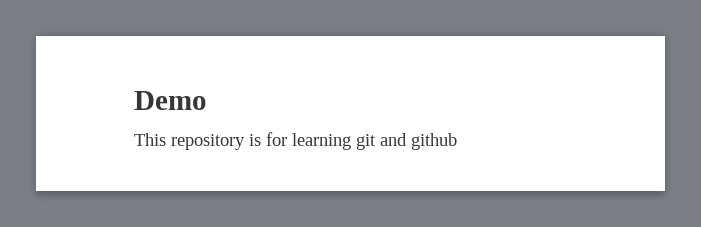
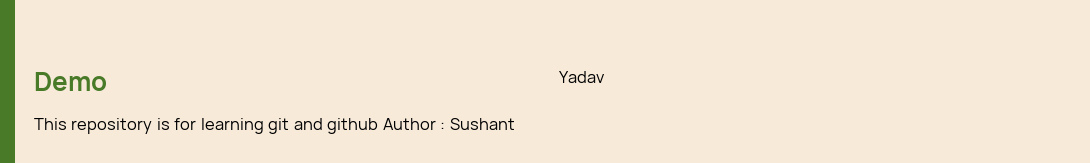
- This repository is for learning git and github
+ This repository is for learning git and github Author : Sushant Yadav

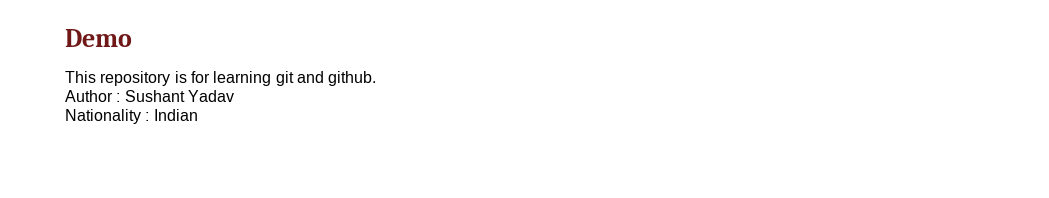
- This repository is for learning git and github Author : Sushant Yadav
+ This repository is for learning git and github.
+ Author : Sushant Yadav
+ Nationality : Indian

